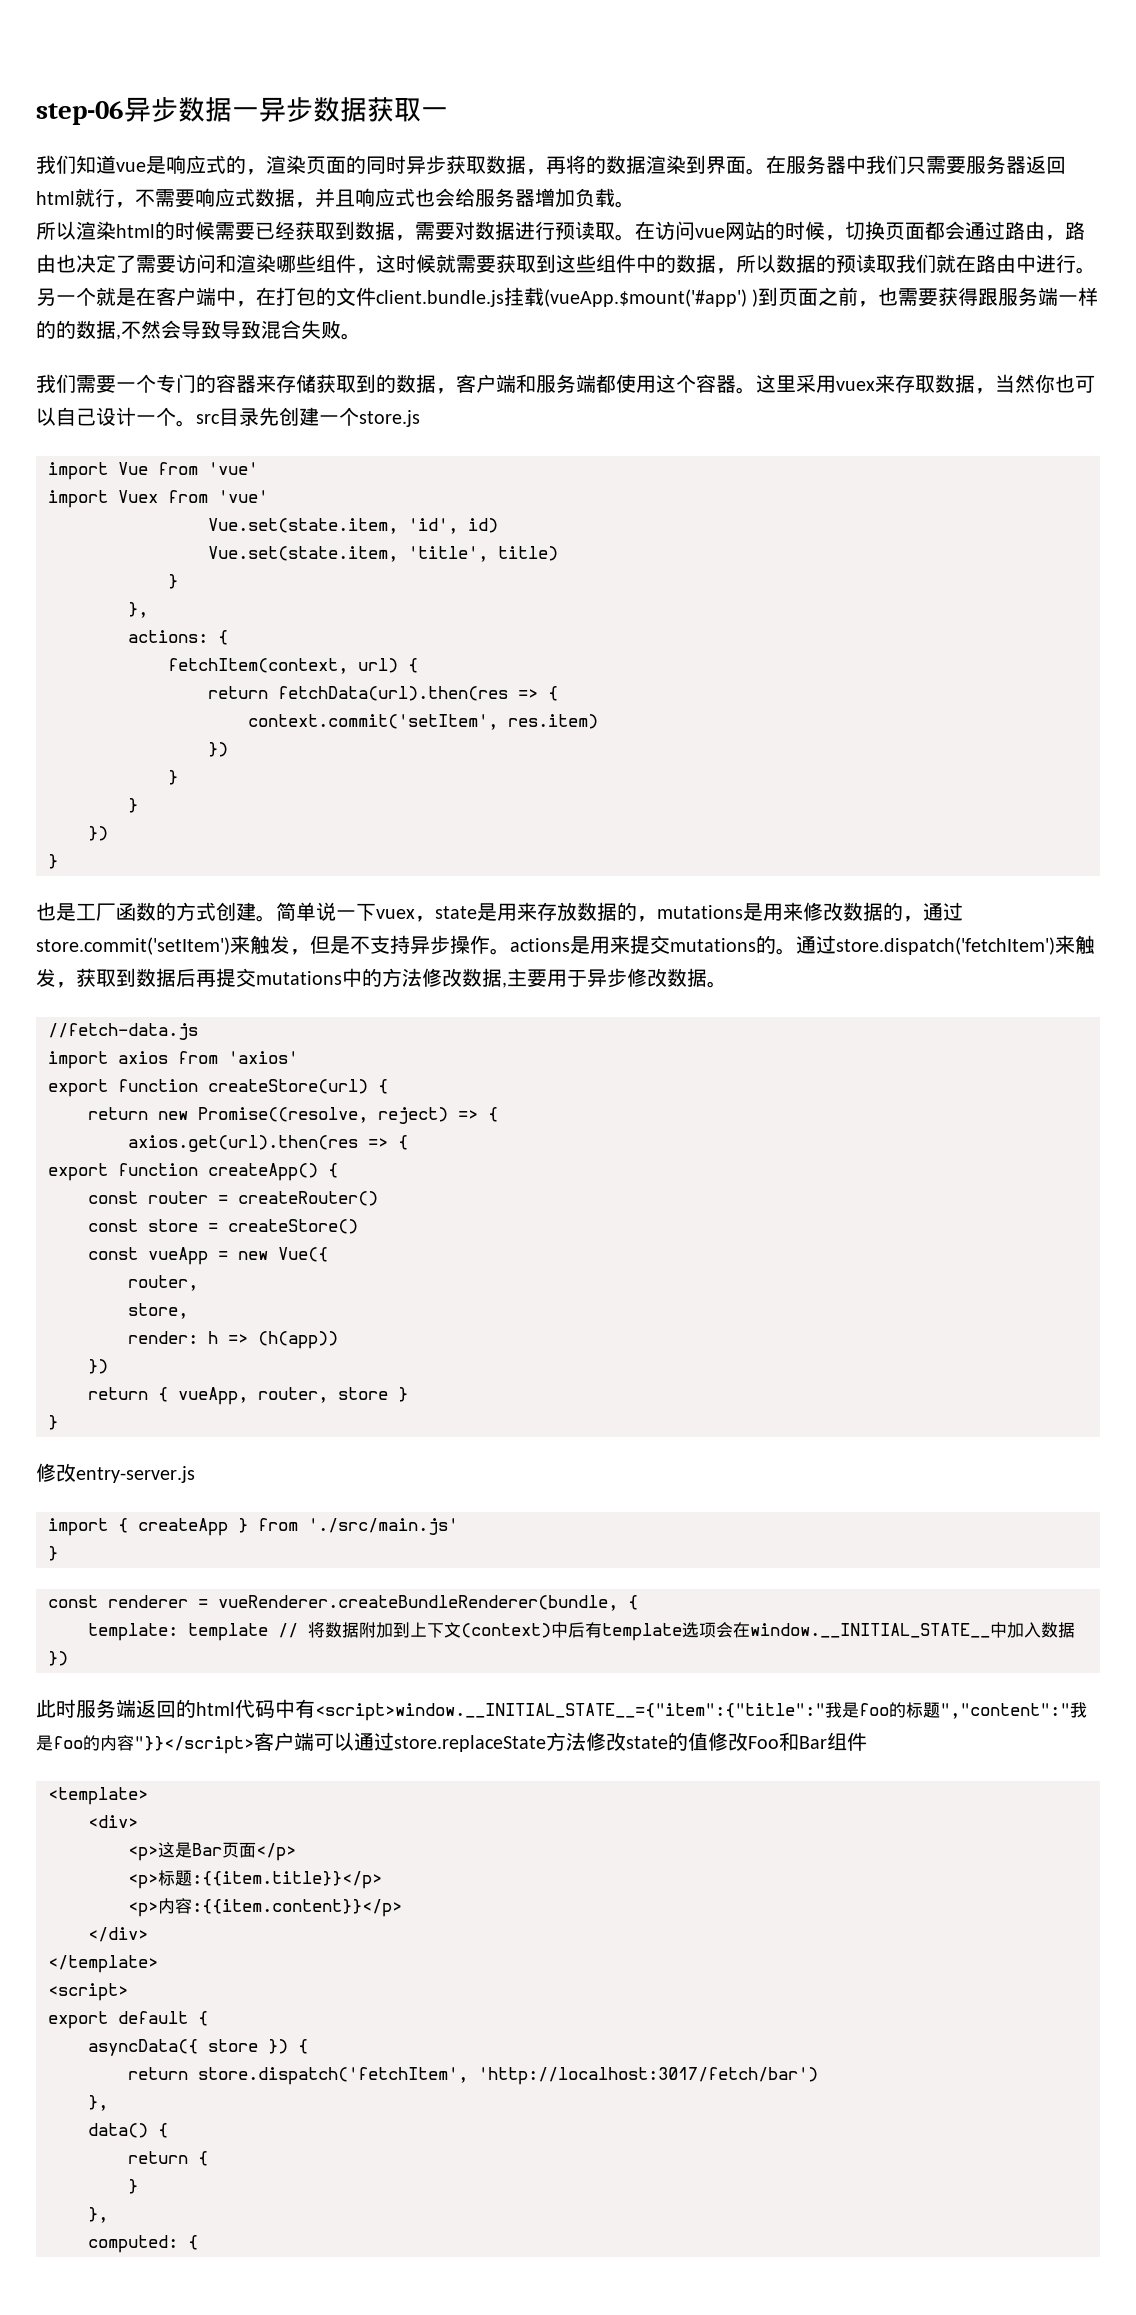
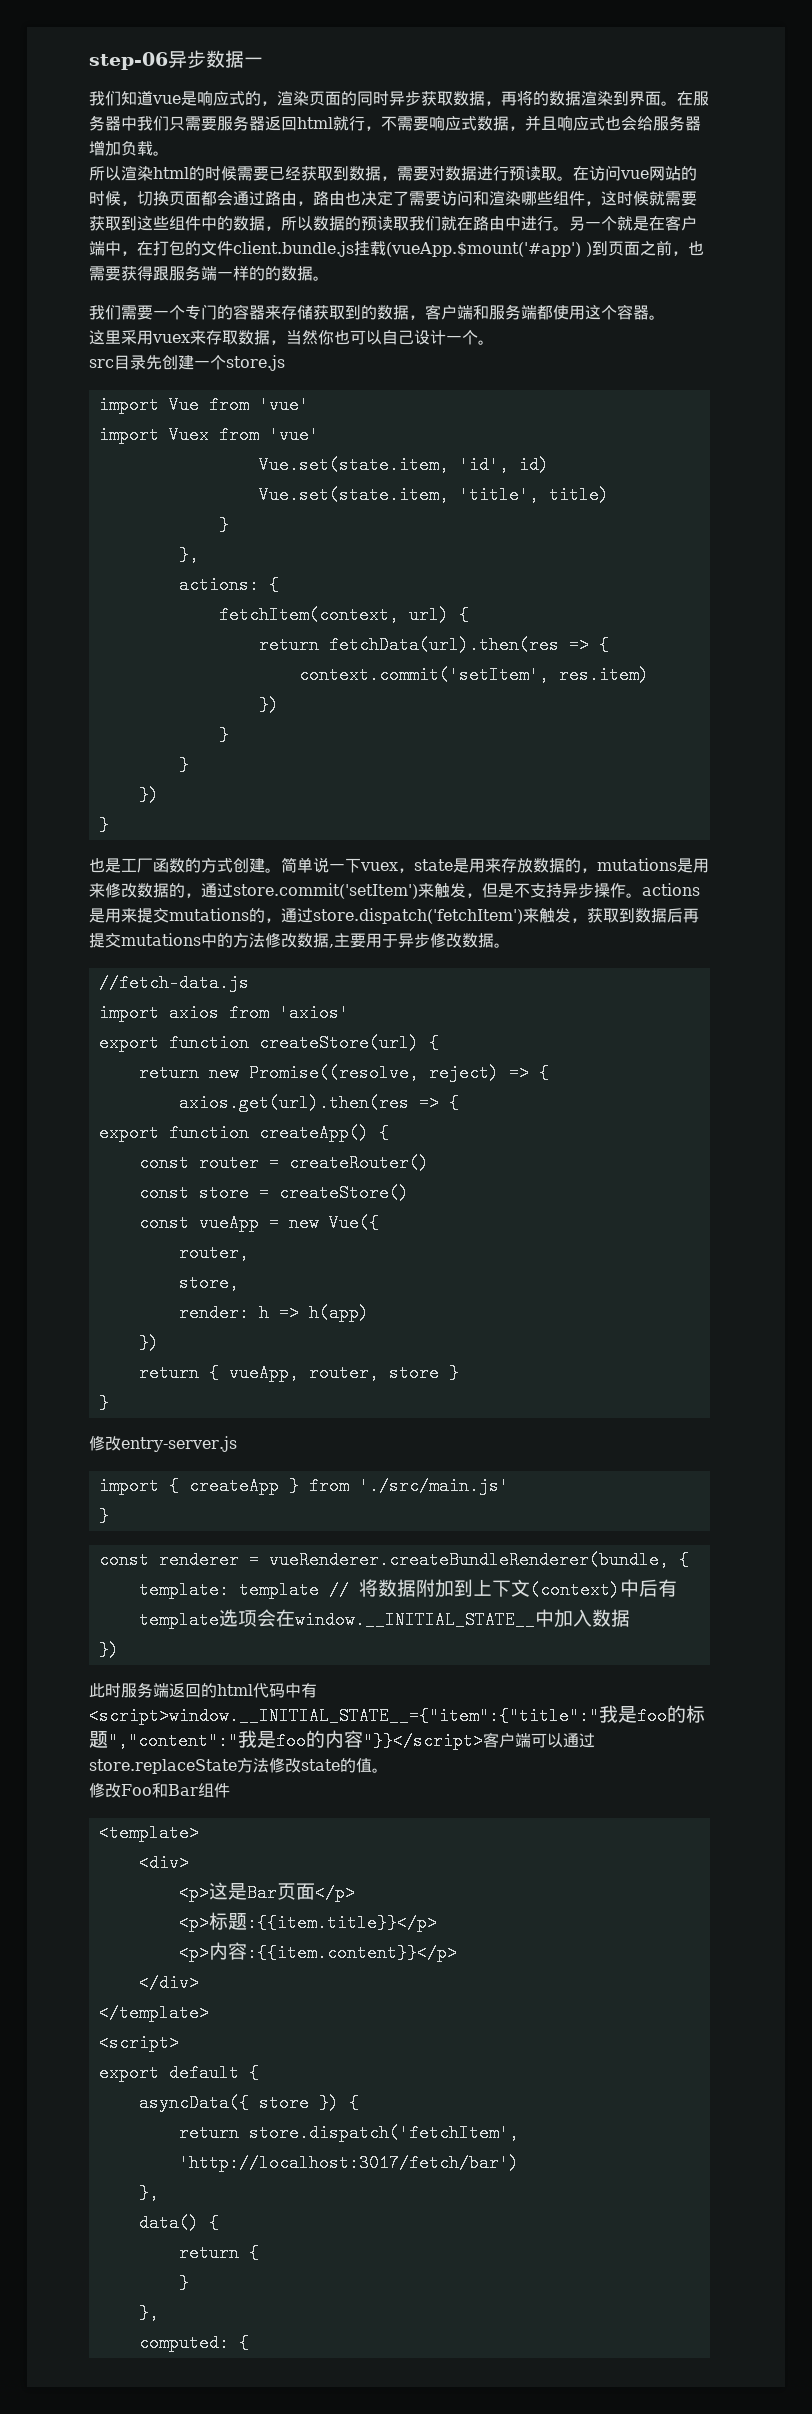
- step-06异步数据一异步数据获取一
+ step-06异步数据一
- 另一个就是在客户端中，在打包的文件client.bundle.js挂载(vueApp.$mount('#app') )到页面之前，也需要获得跟服务端一样的的数据,不然会导致导致混合失败。
+ 另一个就是在客户端中，在打包的文件client.bundle.js挂载(vueApp.$mount('#app') )到页面之前，也需要获得跟服务端一样的的数据。
- 我们需要一个专门的容器来存储获取到的数据，客户端和服务端都使用这个容器。这里采用vuex来存取数据，当然你也可以自己设计一个。src目录先创建一个store.js
+ 我们需要一个专门的容器来存储获取到的数据，客户端和服务端都使用这个容器。
+ 这里采用vuex来存取数据，当然你也可以自己设计一个。
+ src目录先创建一个store.js
- 简单说一下vuex，state是用来存放数据的，mutations是用来修改数据的，通过store.commit('setItem')来触发，但是不支持异步操作。actions是用来提交mutations的。通过store.dispatch('fetchItem')来触发，获取到数据后再提交mutations中的方法修改数据,主要用于异步修改数据。
+ 简单说一下vuex，state是用来存放数据的，mutations是用来修改数据的，通过store.commit('setItem')来触发，但是不支持异步操作。actions是用来提交mutations的，通过store.dispatch('fetchItem')来触发，获取到数据后再提交mutations中的方法修改数据,主要用于异步修改数据。
- render: h => (h(app))
+ render: h => h(app)
- 此时服务端返回的html代码中有<script>window.__INITIAL_STATE__={"item":{"title":"我是foo的标题","content":"我是foo的内容"}}</script>客户端可以通过store.replaceState方法修改state的值修改Foo和Bar组件
+ 此时服务端返回的html代码中有<script>window.__INITIAL_STATE__={"item":{"title":"我是foo的标题","content":"我是foo的内容"}}</script>客户端可以通过store.replaceState方法修改state的值。
+ 修改Foo和Bar组件

